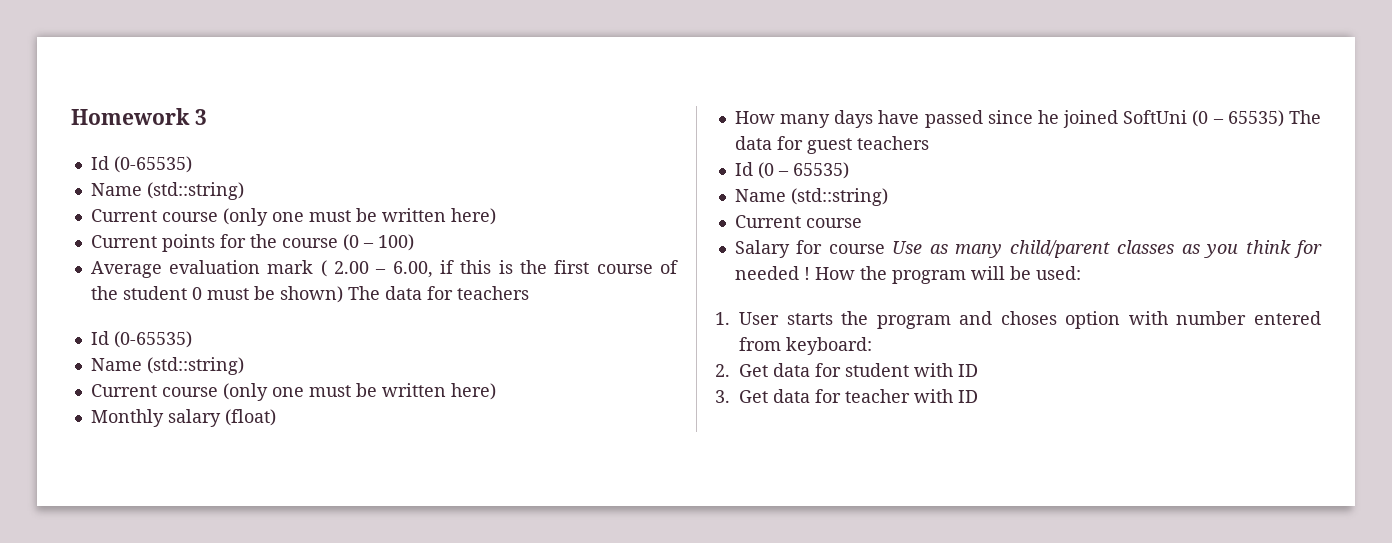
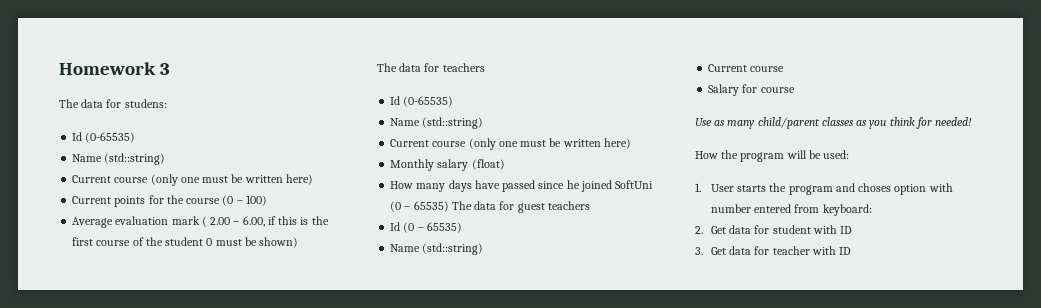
+ The data for studens:
- Average evaluation mark ( 2.00 – 6.00, if this is the first course of the student 0 must be shown) The data for teachers
+ Average evaluation mark ( 2.00 – 6.00, if this is the first course of the student 0 must be shown)
+ The data for teachers
- Salary for course Use as many child/parent classes as you think for needed ! How the program will be used:
+ Salary for course
+ Use as many child/parent classes as you think for needed!
+ How the program will be used:

